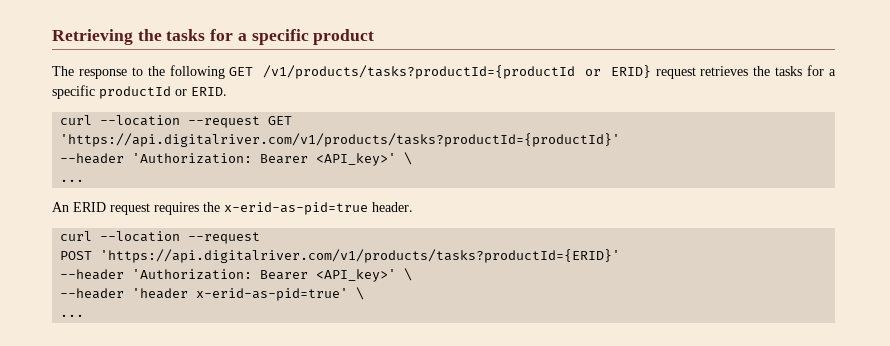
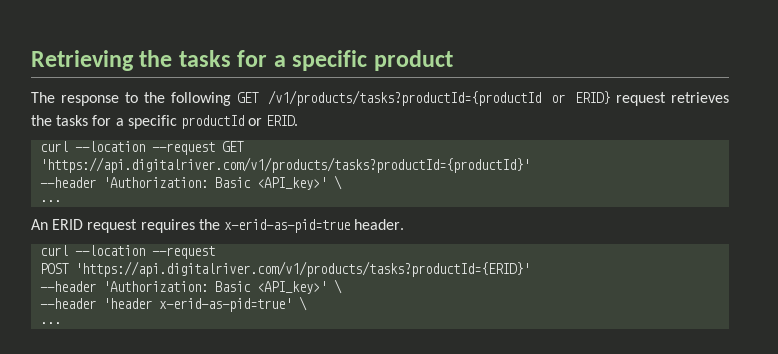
  curl --location --request GET 'https://api.digitalriver.com/v1/products/tasks?productId={productId}'
- --header 'Authorization: Bearer <API_key>' \
+ --header 'Authorization: Basic <API_key>' \
  POST 'https://api.digitalriver.com/v1/products/tasks?productId={ERID}'
- --header 'Authorization: Bearer <API_key>' \
+ --header 'Authorization: Basic <API_key>' \

